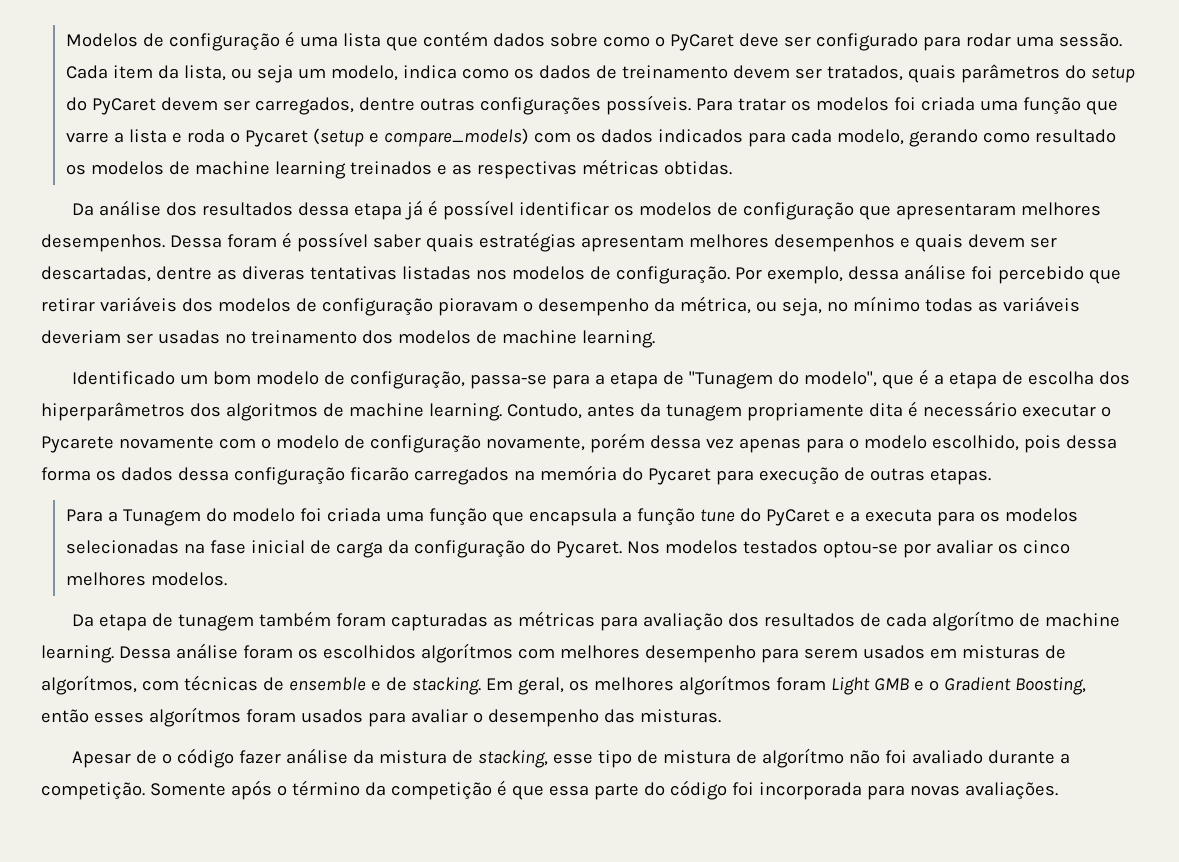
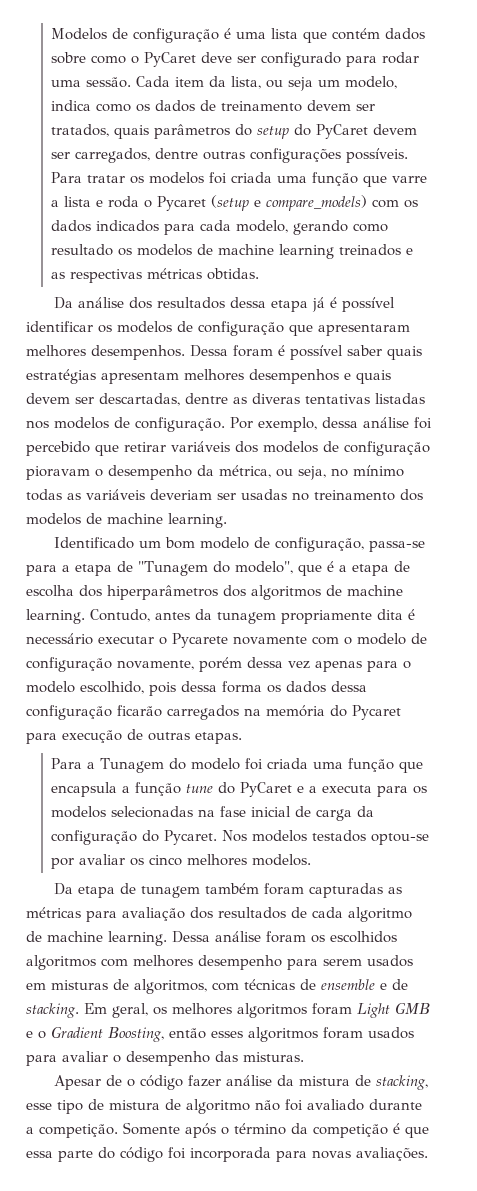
- Da etapa de tunagem também foram capturadas as métricas para avaliação dos resultados de cada algorítmo de machine learning.
+ Da etapa de tunagem também foram capturadas as métricas para avaliação dos resultados de cada algoritmo de machine learning.
- Dessa análise foram os escolhidos algorítmos com melhores desempenho para serem usados em misturas de algorítmos, com técnicas de ensemble e de stacking.
+ Dessa análise foram os escolhidos algoritmos com melhores desempenho para serem usados em misturas de algoritmos, com técnicas de ensemble e de stacking.
- Em geral, os melhores algorítmos foram Light GMB e o Gradient Boosting, então esses algorítmos foram usados para avaliar o desempenho das misturas.
+ Em geral, os melhores algoritmos foram Light GMB e o Gradient Boosting, então esses algoritmos foram usados para avaliar o desempenho das misturas.
- Apesar de o código fazer análise da mistura de stacking, esse tipo de mistura de algorítmo não foi avaliado durante a competição.
+ Apesar de o código fazer análise da mistura de stacking, esse tipo de mistura de algoritmo não foi avaliado durante a competição.

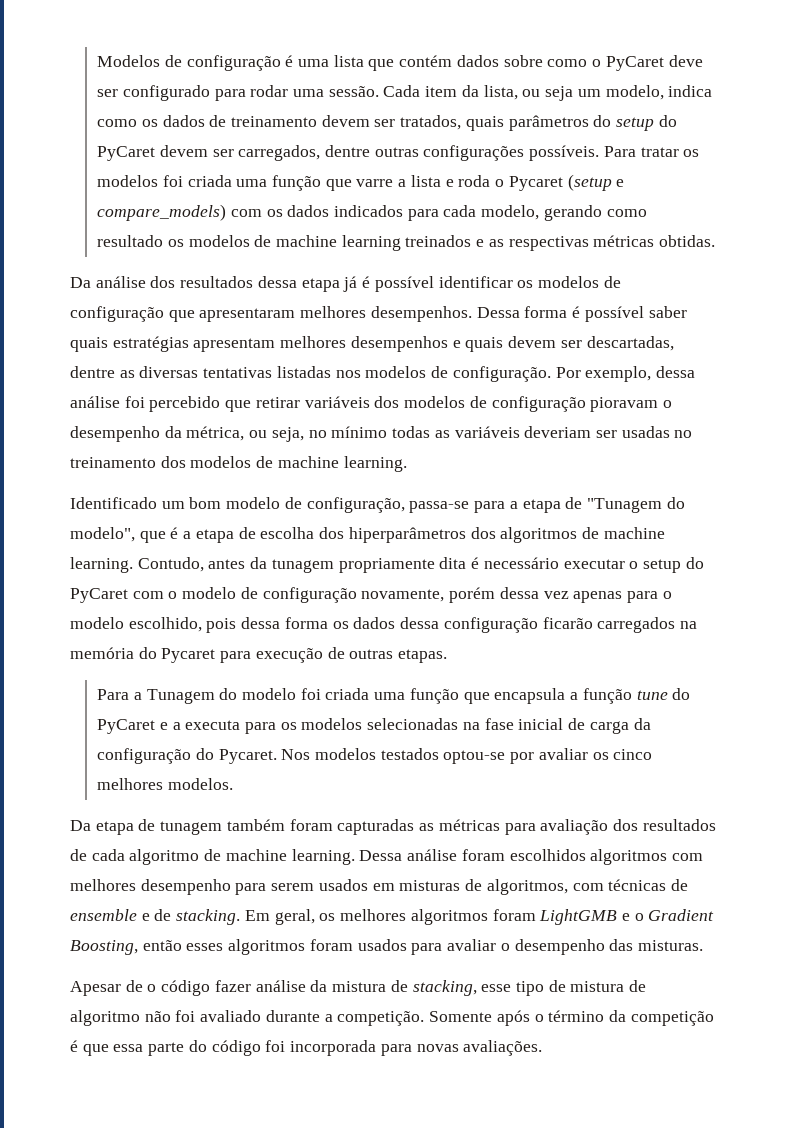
- Dessa foram é possível saber quais estratégias apresentam melhores desempenhos e quais devem ser descartadas, dentre as diveras tentativas listadas nos modelos de configuração.
+ Dessa forma é possível saber quais estratégias apresentam melhores desempenhos e quais devem ser descartadas, dentre as diversas tentativas listadas nos modelos de configuração.
- Contudo, antes da tunagem propriamente dita é necessário executar o Pycarete novamente com o modelo de configuração novamente, porém dessa vez apenas para o modelo escolhido, pois dessa forma os dados dessa configuração ficarão carregados na memória do Pycaret para execução de outras etapas.
+ Contudo, antes da tunagem propriamente dita é necessário executar o setup do PyCaret com o modelo de configuração novamente, porém dessa vez apenas para o modelo escolhido, pois dessa forma os dados dessa configuração ficarão carregados na memória do Pycaret para execução de outras etapas.
- Dessa análise foram os escolhidos algoritmos com melhores desempenho para serem usados em misturas de algoritmos, com técnicas de ensemble e de stacking.
+ Dessa análise foram escolhidos algoritmos com melhores desempenho para serem usados em misturas de algoritmos, com técnicas de ensemble e de stacking.
- Em geral, os melhores algoritmos foram Light GMB e o Gradient Boosting, então esses algoritmos foram usados para avaliar o desempenho das misturas.
+ Em geral, os melhores algoritmos foram LightGMB e o Gradient Boosting, então esses algoritmos foram usados para avaliar o desempenho das misturas.

